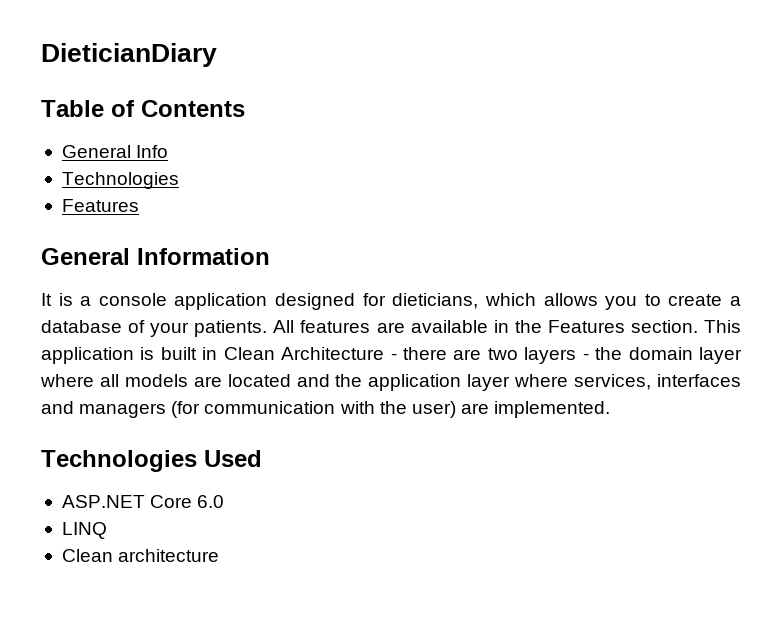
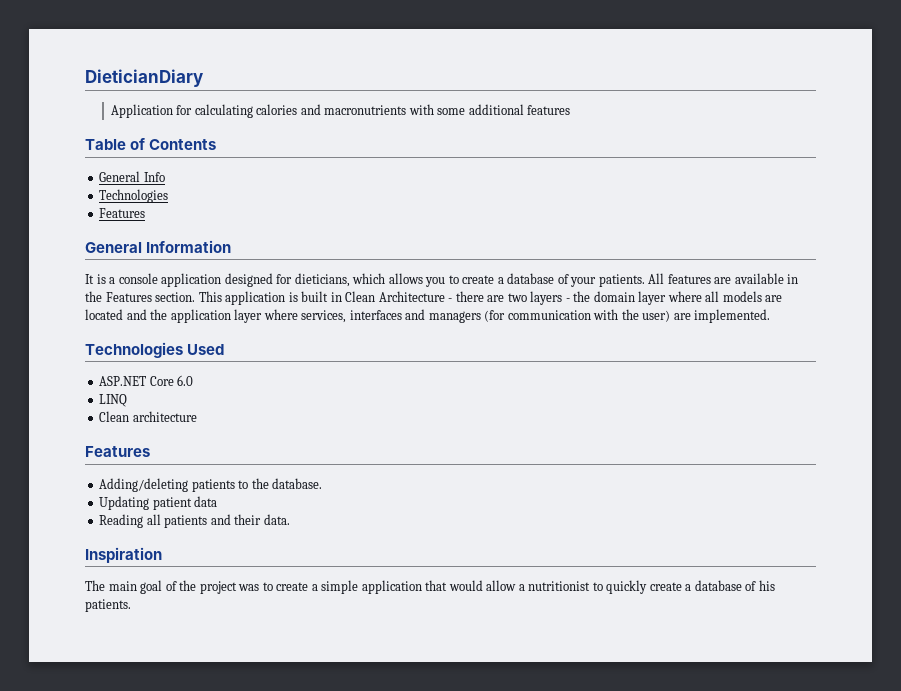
+ Application for calculating calories and macronutrients with some additional features
  Clean architecture
+ Features
+ Adding/deleting patients to the database.
+ Updating patient data
+ Reading all patients and their data.
+ Inspiration
+ The main goal of the project was to create a simple application that would allow a nutritionist to quickly create a database of his patients.

